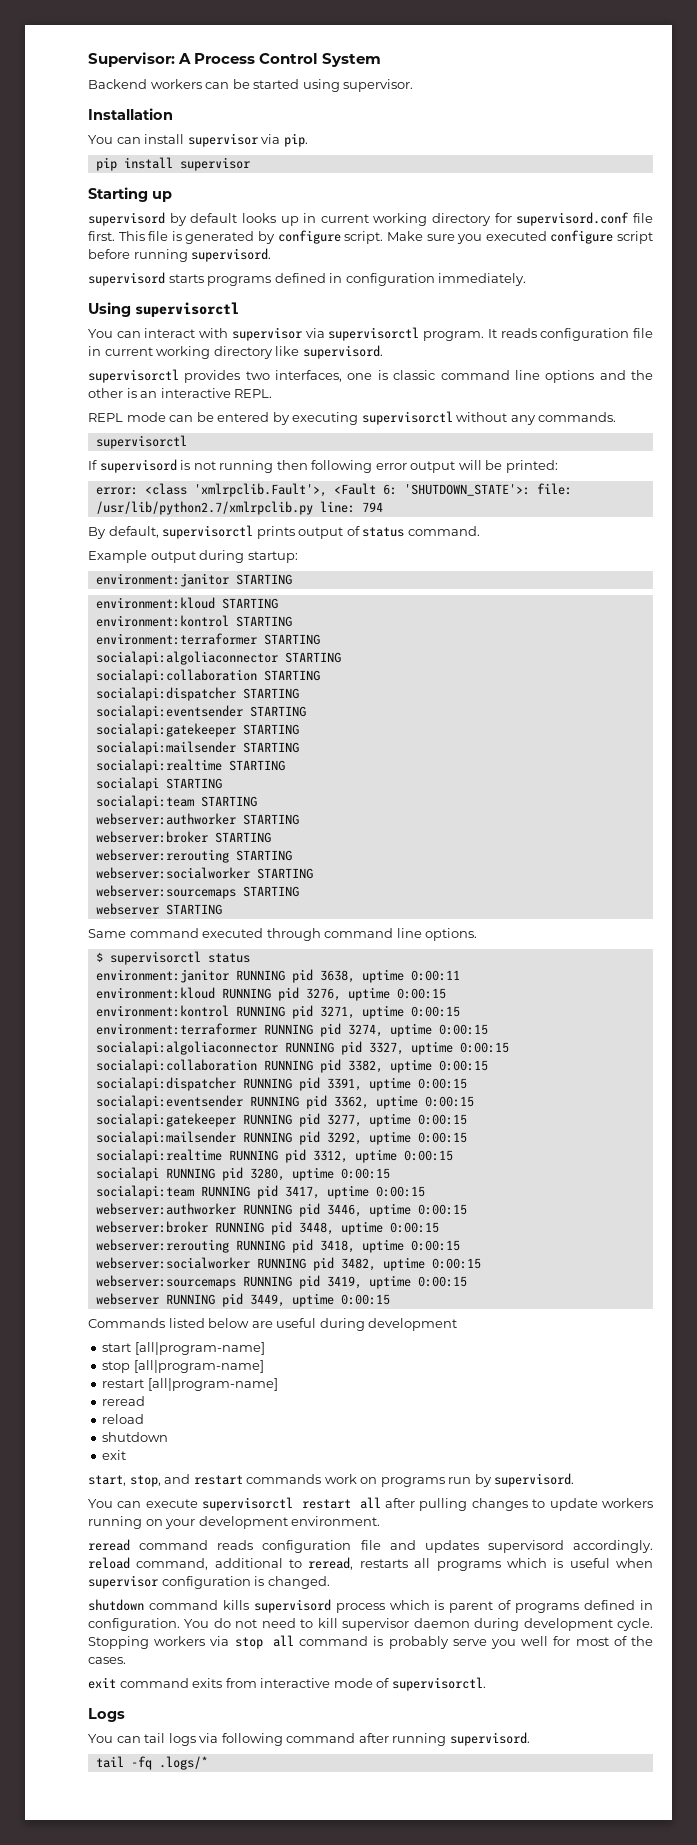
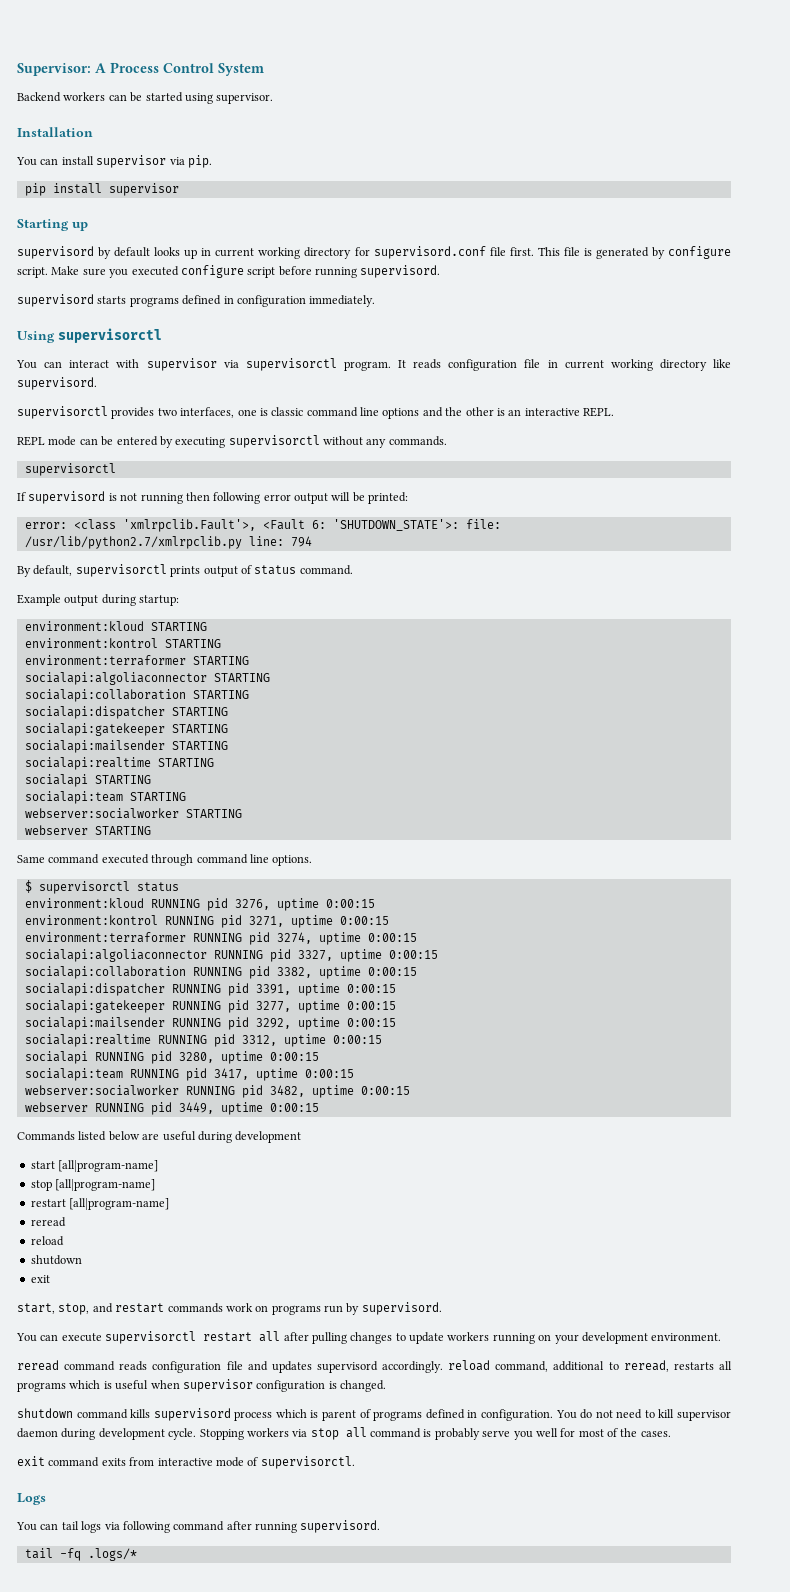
- environment:janitor STARTING
- socialapi:eventsender STARTING
- webserver:authworker STARTING
- webserver:broker STARTING
- webserver:rerouting STARTING
- webserver:sourcemaps STARTING
- environment:janitor RUNNING pid 3638, uptime 0:00:11
- socialapi:eventsender RUNNING pid 3362, uptime 0:00:15
- webserver:authworker RUNNING pid 3446, uptime 0:00:15
- webserver:broker RUNNING pid 3448, uptime 0:00:15
- webserver:rerouting RUNNING pid 3418, uptime 0:00:15
- webserver:sourcemaps RUNNING pid 3419, uptime 0:00:15

